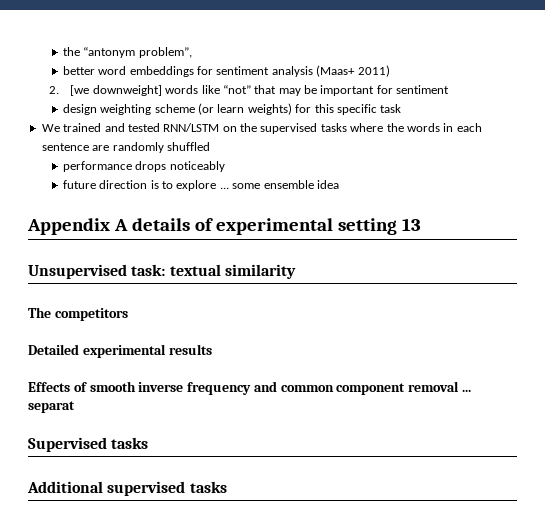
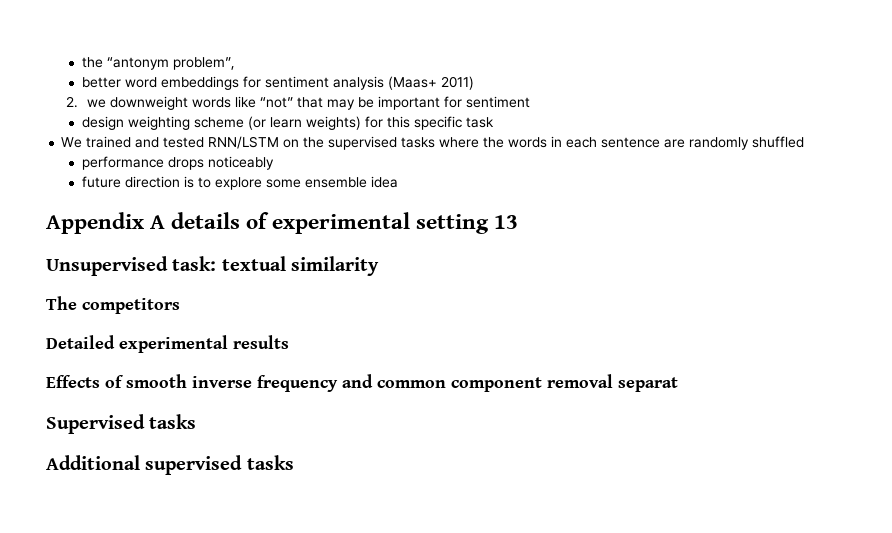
- 2. [we downweight] words like “not” that may be important for sentiment
+ 2. we downweight words like “not” that may be important for sentiment
- future direction is to explore ... some ensemble idea
+ future direction is to explore some ensemble idea
- Effects of smooth inverse frequency and common component removal ... separat
+ Effects of smooth inverse frequency and common component removal separat

